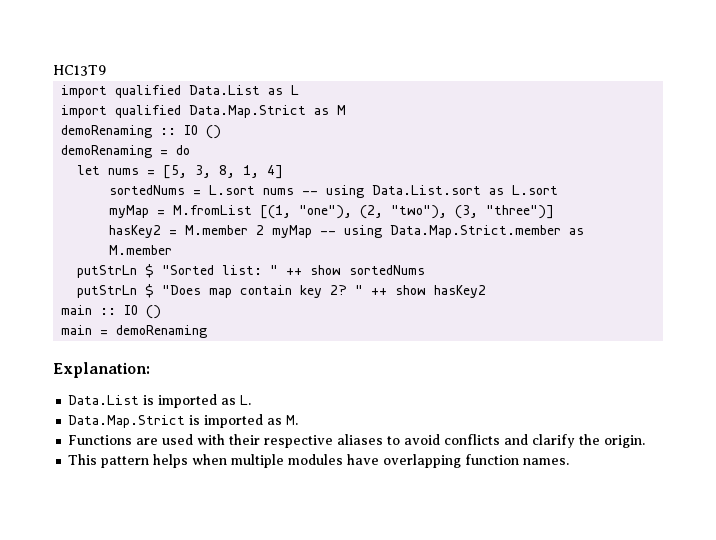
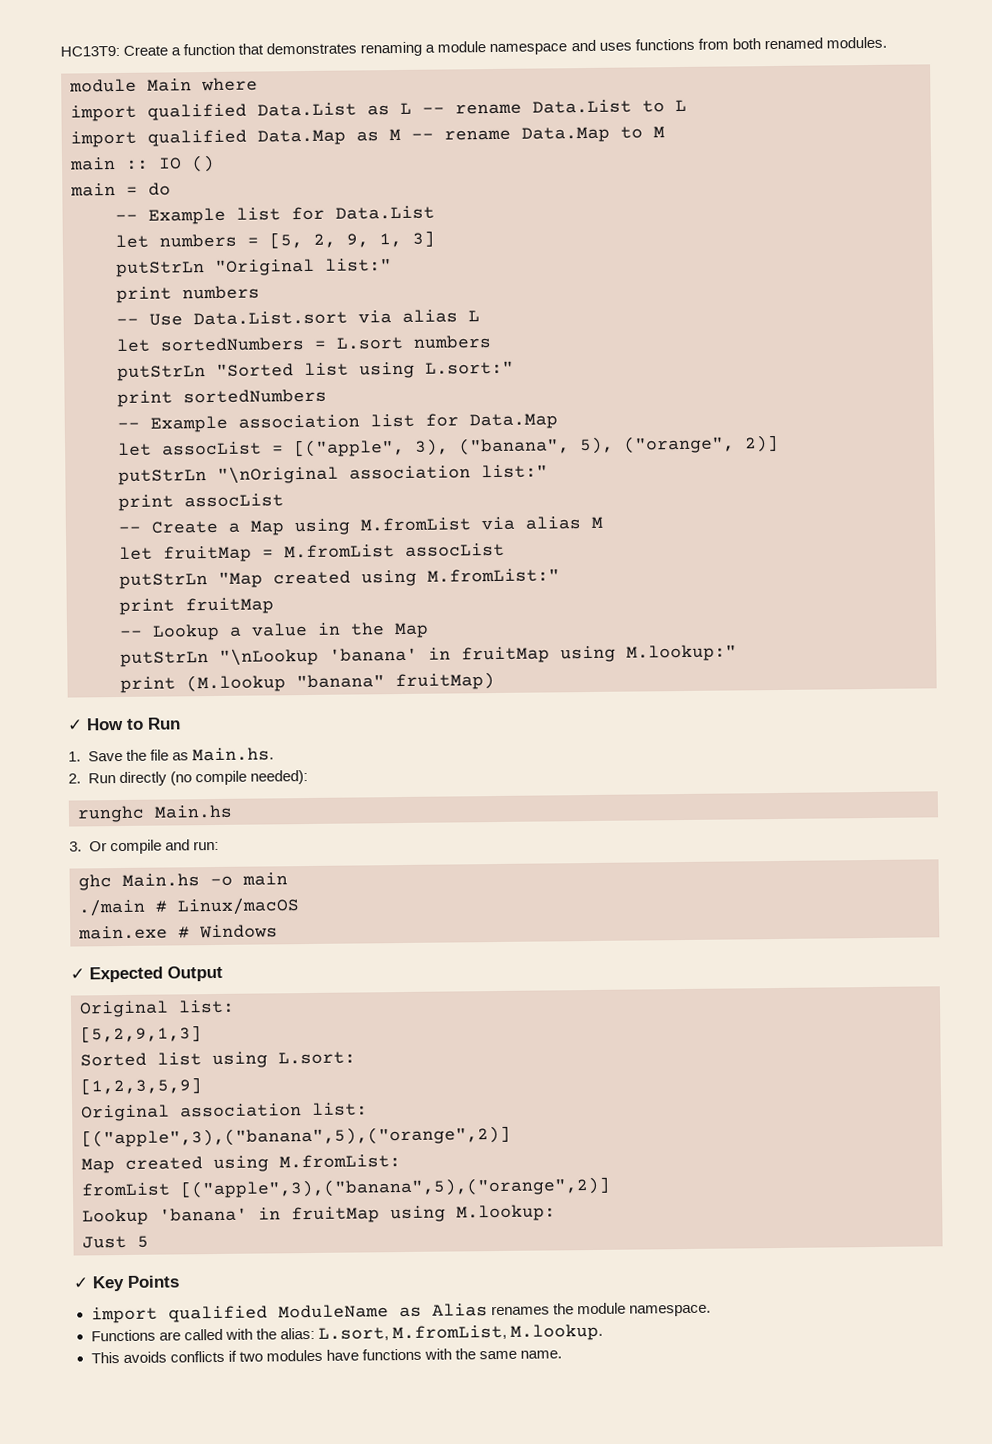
- HC13T9
+ HC13T9: Create a function that demonstrates renaming a module namespace and uses functions from both renamed modules.
+ module Main where
- import qualified Data.List as L
- import qualified Data.Map.Strict as M
- demoRenaming :: IO ()
- demoRenaming = do
- let nums = [5, 3, 8, 1, 4]
- sortedNums = L.sort nums -- using Data.List.sort as L.sort
- myMap = M.fromList [(1, "one"), (2, "two"), (3, "three")]
- hasKey2 = M.member 2 myMap -- using Data.Map.Strict.member as M.member
- putStrLn $ "Sorted list: " ++ show sortedNums
- putStrLn $ "Does map contain key 2? " ++ show hasKey2
+ import qualified Data.List as L -- rename Data.List to L
+ import qualified Data.Map as M -- rename Data.Map to M
- main = demoRenaming
- Explanation:
- Data.List is imported as L.
- Data.Map.Strict is imported as M.
- Functions are used with their respective aliases to avoid conflicts and clarify the origin.
- This pattern helps when multiple modules have overlapping function names.
+ main = do
+ -- Example list for Data.List
+ let numbers = [5, 2, 9, 1, 3]
+ putStrLn "Original list:"
+ print numbers
+ -- Use Data.List.sort via alias L
+ let sortedNumbers = L.sort numbers
+ putStrLn "Sorted list using L.sort:"
+ print sortedNumbers
+ -- Example association list for Data.Map
+ let assocList = [("apple", 3), ("banana", 5), ("orange", 2)]
+ putStrLn "\nOriginal association list:"
+ print assocList
+ -- Create a Map using M.fromList via alias M
+ let fruitMap = M.fromList assocList
+ putStrLn "Map created using M.fromList:"
+ print fruitMap
+ -- Lookup a value in the Map
+ putStrLn "\nLookup 'banana' in fruitMap using M.lookup:"
+ print (M.lookup "banana" fruitMap)
+ ✓ How to Run
+ 1. Save the file as Main.hs.
+ 2. Run directly (no compile needed):
+ runghc Main.hs
+ 3. Or compile and run:
+ ghc Main.hs -o main
+ ./main # Linux/macOS
+ main.exe # Windows
+ ✓ Expected Output
+ Original list:
+ [5,2,9,1,3]
+ Sorted list using L.sort:
+ [1,2,3,5,9]
+ Original association list:
+ [("apple",3),("banana",5),("orange",2)]
+ Map created using M.fromList:
+ fromList [("apple",3),("banana",5),("orange",2)]
+ Lookup 'banana' in fruitMap using M.lookup:
+ Just 5
+ ✓ Key Points
+ import qualified ModuleName as Alias renames the module namespace.
+ Functions are called with the alias: L.sort, M.fromList, M.lookup.
+ This avoids conflicts if two modules have functions with the same name.

